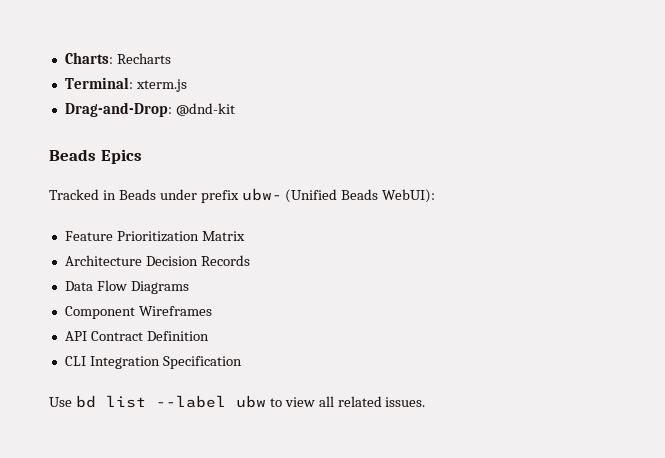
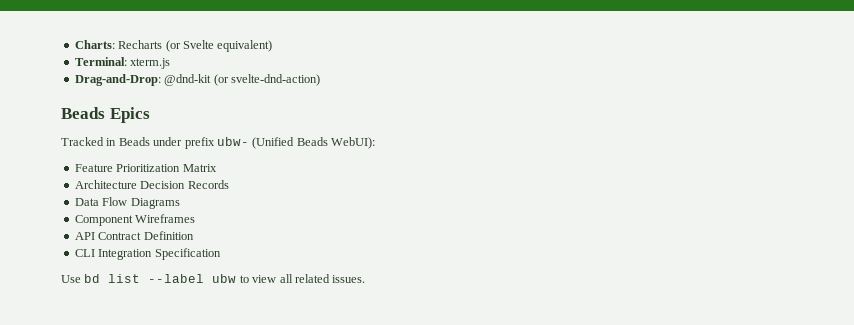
- Charts: Recharts
+ Charts: Recharts (or Svelte equivalent)
- Drag-and-Drop: @dnd-kit
+ Drag-and-Drop: @dnd-kit (or svelte-dnd-action)

